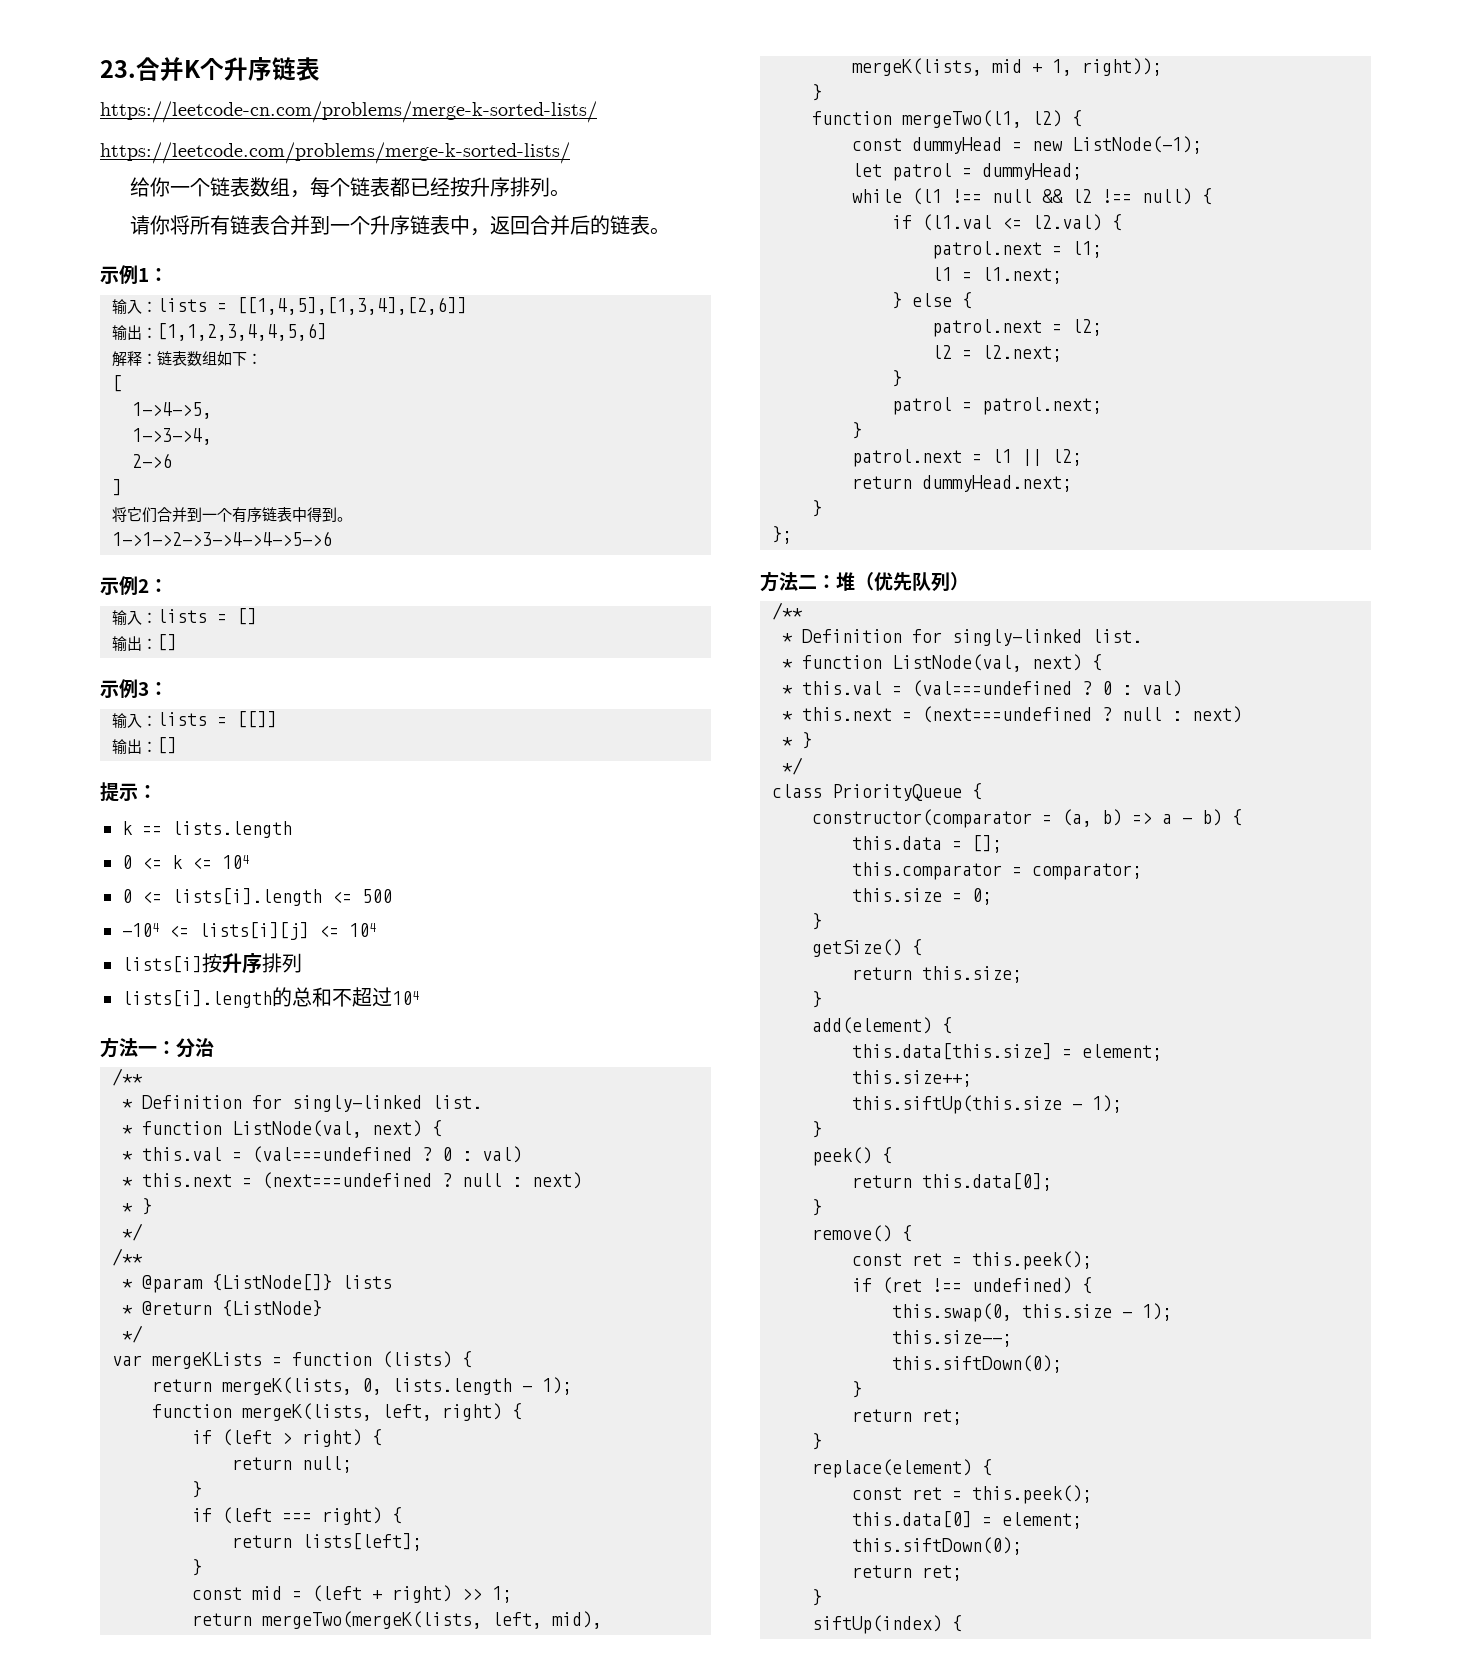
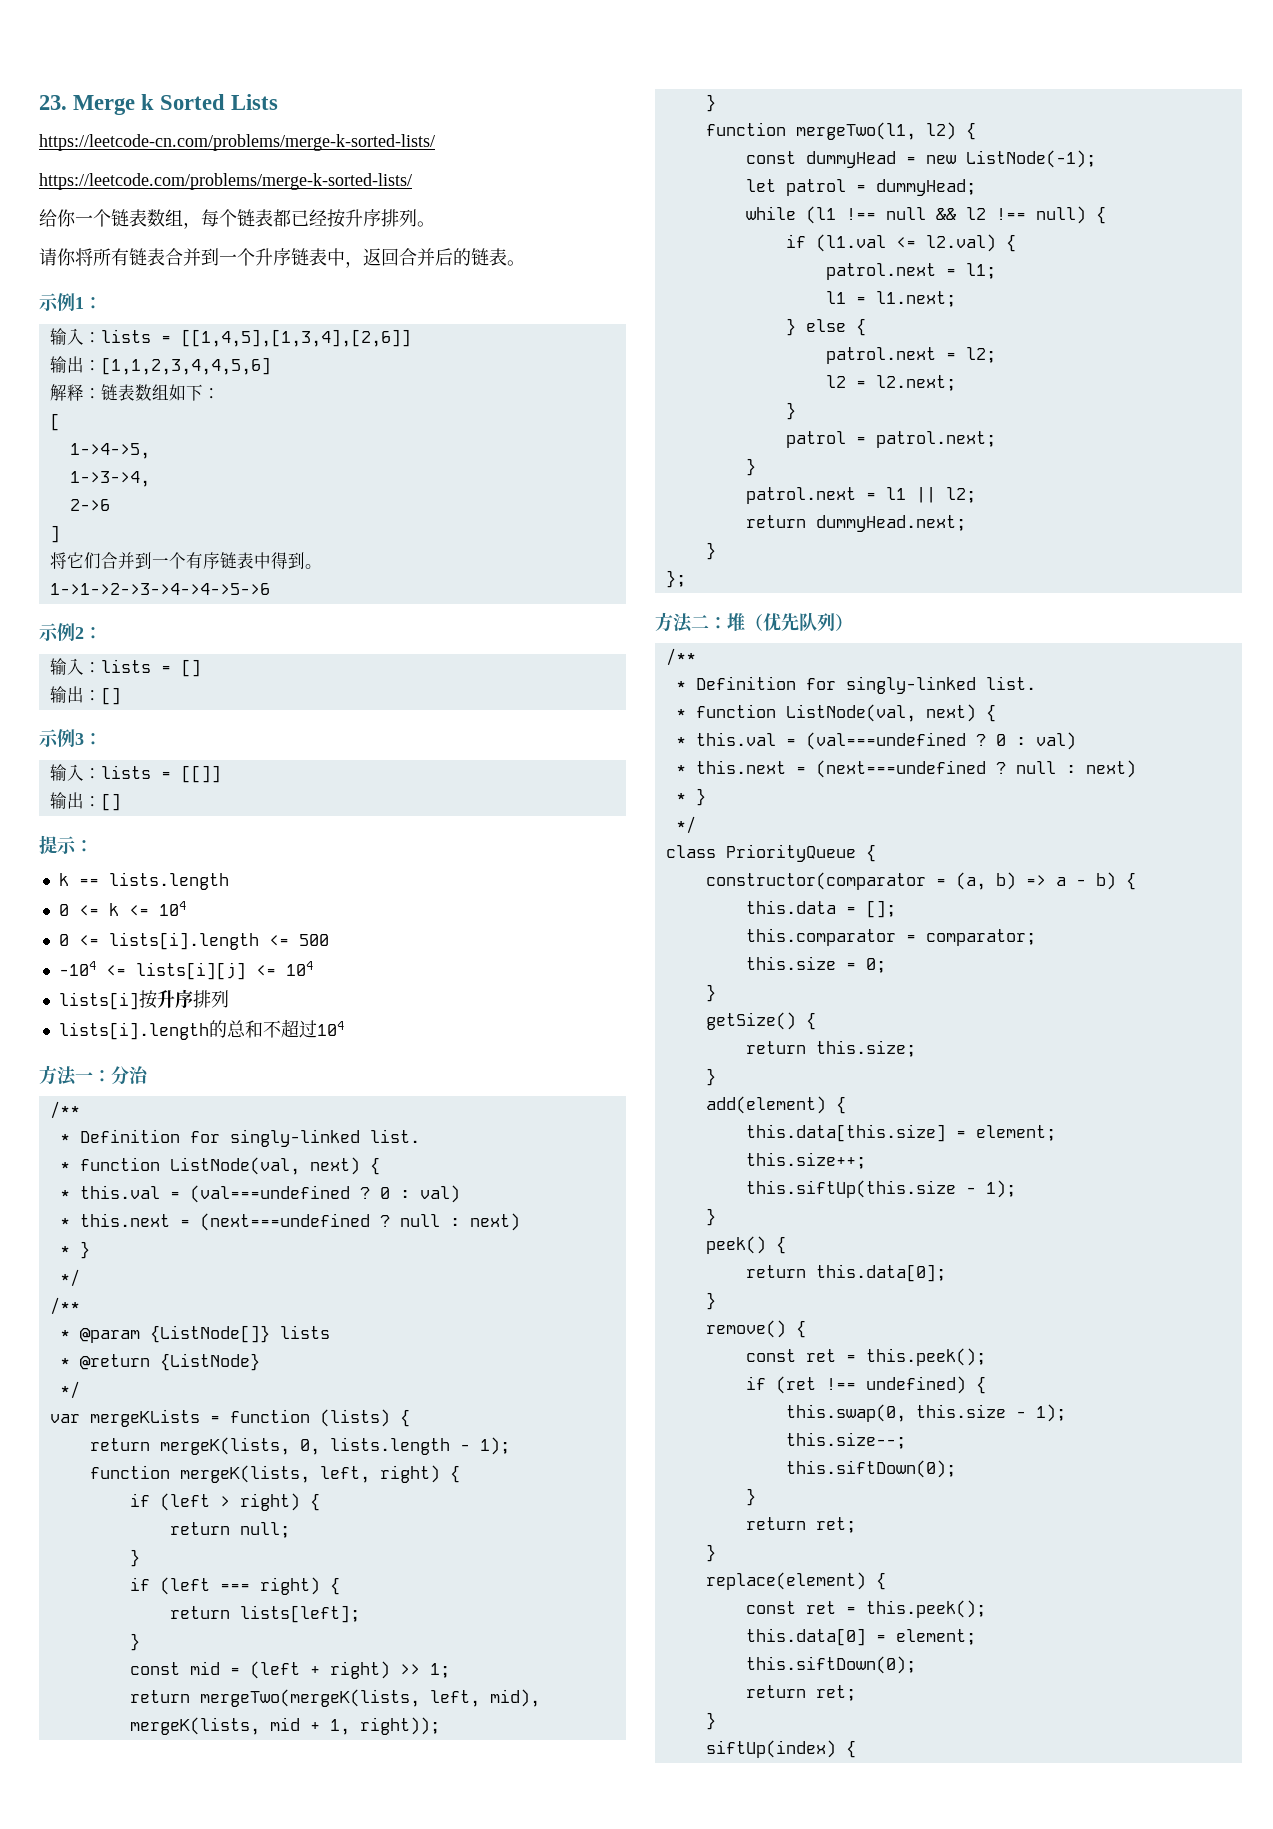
- 23.合并K个升序链表
+ 23. Merge k Sorted Lists

